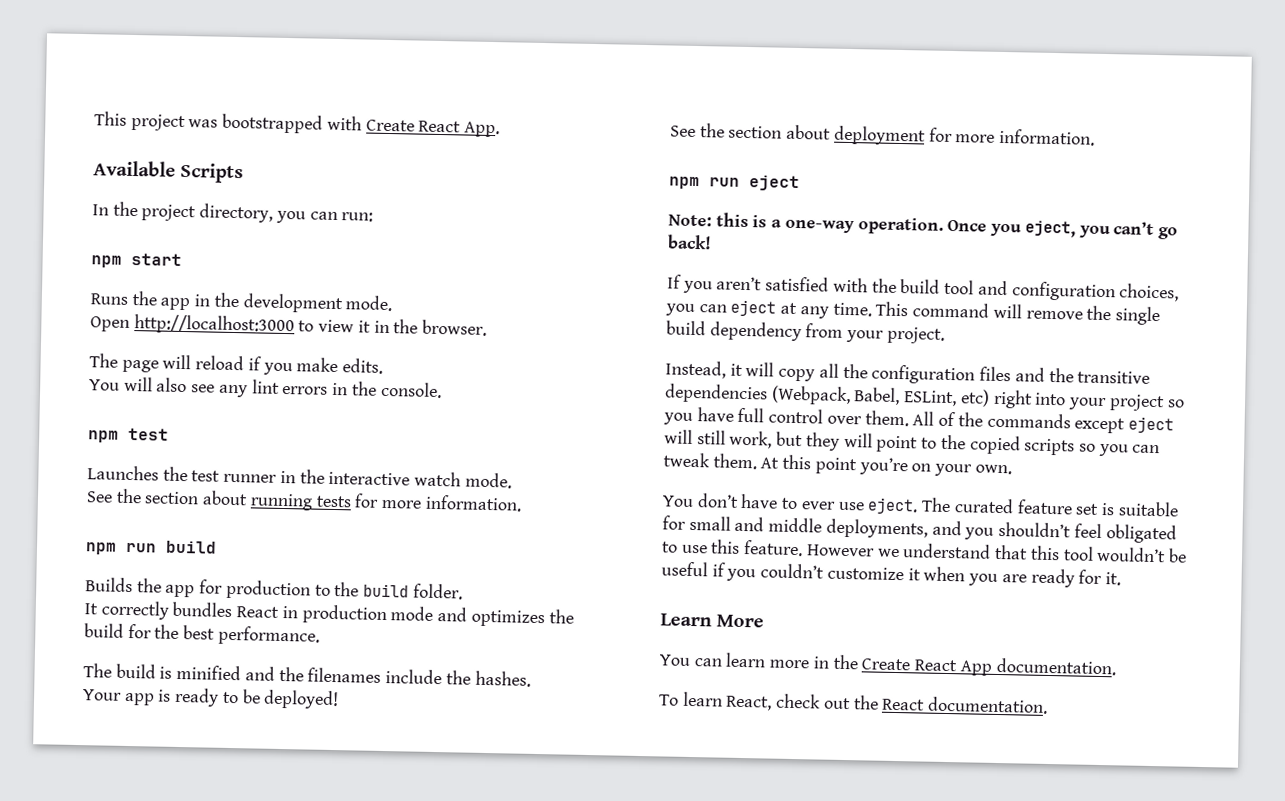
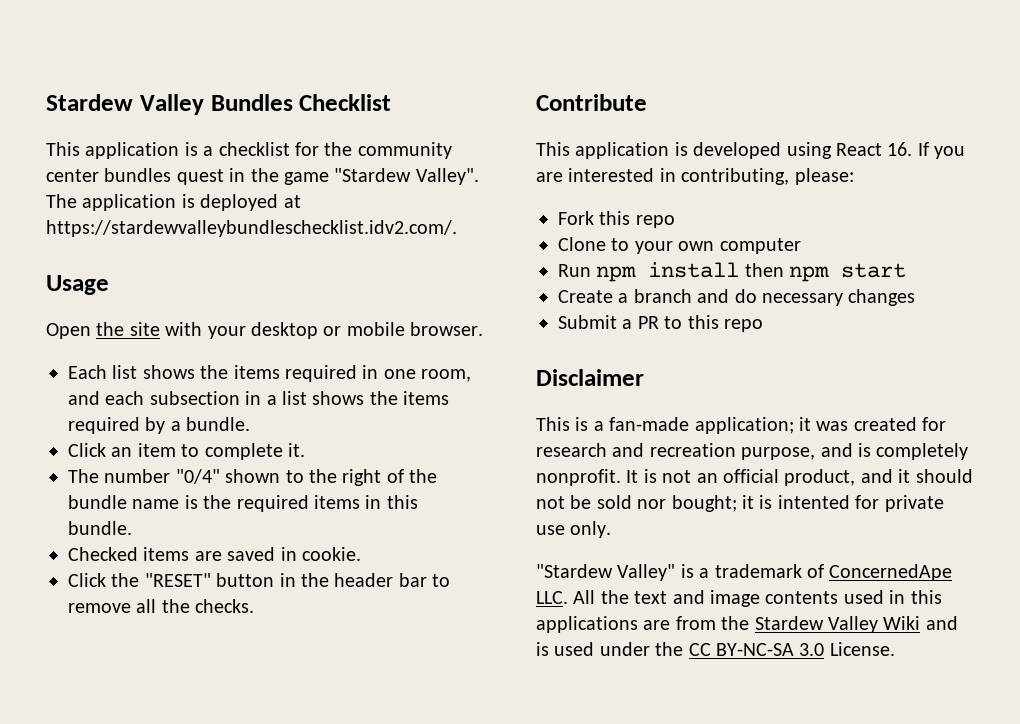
- This project was bootstrapped with Create React App.
- Available Scripts
- In the project directory, you can run:
- npm start
- Runs the app in the development mode.
- Open http://localhost:3000 to view it in the browser.
- The page will reload if you make edits.
- You will also see any lint errors in the console.
- npm test
- Launches the test runner in the interactive watch mode.
- See the section about running tests for more information.
- npm run build
- Builds the app for production to the build folder.
- It correctly bundles React in production mode and optimizes the build for the best performance.
- The build is minified and the filenames include the hashes.
- Your app is ready to be deployed!
- See the section about deployment for more information.
- npm run eject
- Note: this is a one-way operation. Once you eject, you can’t go back!
- If you aren’t satisfied with the build tool and configuration choices, you can eject at any time. This command will remove the single build dependency from your project.
- Instead, it will copy all the configuration files and the transitive dependencies (Webpack, Babel, ESLint, etc) right into your project so you have full control over them. All of the commands except eject will still work, but they will point to the copied scripts so you can tweak them. At this point you’re on your own.
- You don’t have to ever use eject. The curated feature set is suitable for small and middle deployments, and you shouldn’t feel obligated to use this feature. However we understand that this tool wouldn’t be useful if you couldn’t customize it when you are ready for it.
- Learn More
- You can learn more in the Create React App documentation.
- To learn React, check out the React documentation.
+ Stardew Valley Bundles Checklist
+ This application is a checklist for the community center bundles quest in the game "Stardew Valley". The application is deployed at https://stardewvalleybundleschecklist.idv2.com/.
+ Usage
+ Open the site with your desktop or mobile browser.
+ Each list shows the items required in one room, and each subsection in a list shows the items required by a bundle.
+ Click an item to complete it.
+ The number "0/4" shown to the right of the bundle name is the required items in this bundle.
+ Checked items are saved in cookie.
+ Click the "RESET" button in the header bar to remove all the checks.
+ Contribute
+ This application is developed using React 16. If you are interested in contributing, please:
+ Fork this repo
+ Clone to your own computer
+ Run npm install then npm start
+ Create a branch and do necessary changes
+ Submit a PR to this repo
+ Disclaimer
+ This is a fan-made application; it was created for research and recreation purpose, and is completely nonprofit. It is not an official product, and it should not be sold nor bought; it is intented for private use only.
+ "Stardew Valley" is a trademark of ConcernedApe LLC. All the text and image contents used in this applications are from the Stardew Valley Wiki and is used under the CC BY-NC-SA 3.0 License.

